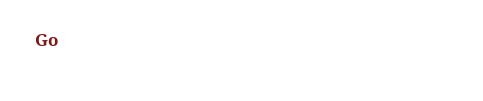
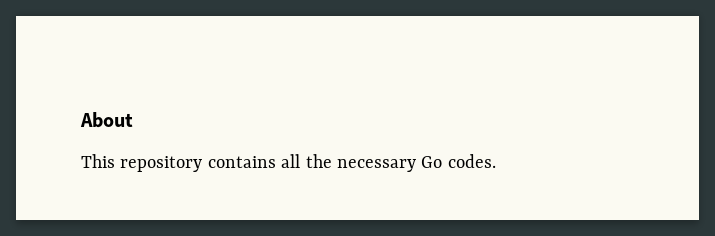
- Go
+ About
+ This repository contains all the necessary Go codes.

